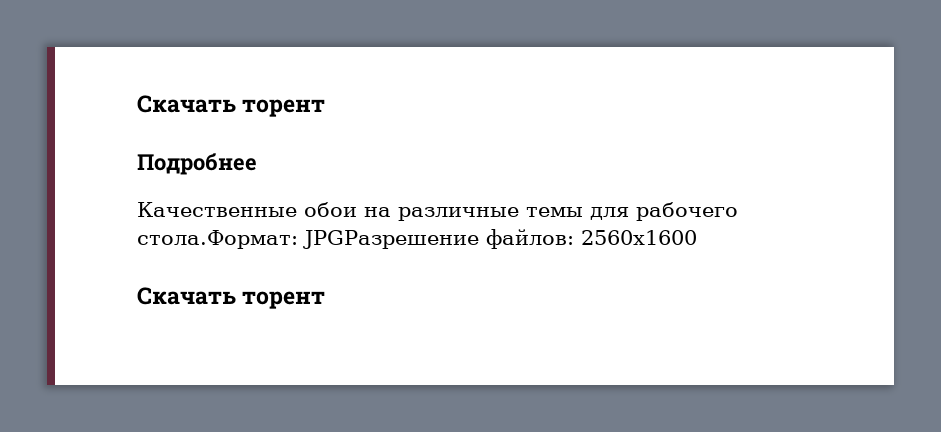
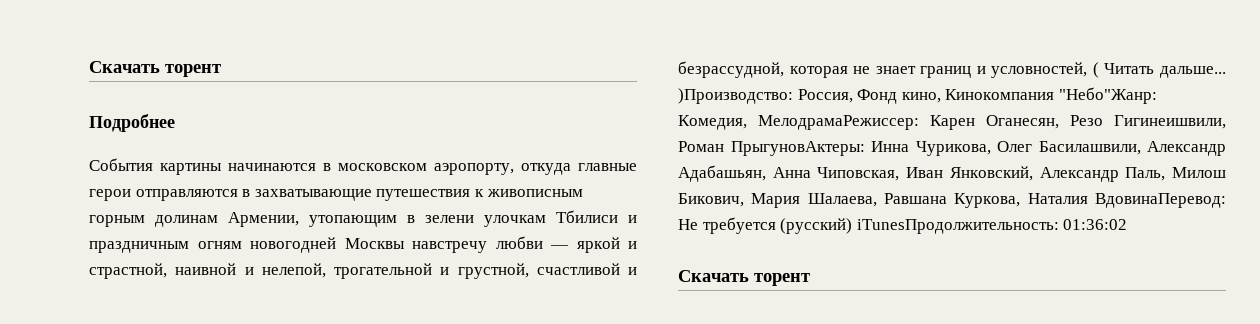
- Качественные обои на различные темы для рабочего стола.Формат: JPGРазрешение файлов: 2560x1600
+ События картины начинаются в московском аэропорту, откуда главные герои отправляются в захватывающие путешествия к живописным горным долинам Армении, утопающим в зелени улочкам Тбилиси и праздничным огням новогодней Москвы навстречу любви — яркой и страстной, наивной и нелепой, трогательной и грустной, счастливой и безрассудной, которая не знает границ и условностей, ( Читать дальше... )Производство: Россия, Фонд кино, Кинокомпания "Небо"Жанр: Комедия, МелодрамаРежиссер: Карен Оганесян, Резо Гигинеишвили, Роман ПрыгуновАктеры: Инна Чурикова, Олег Басилашвили, Александр Адабашьян, Анна Чиповская, Иван Янковский, Александр Паль, Милош Бикович, Мария Шалаева, Равшана Куркова, Наталия ВдовинаПеревод: Не требуется (русский) iTunesПродолжительность: 01:36:02

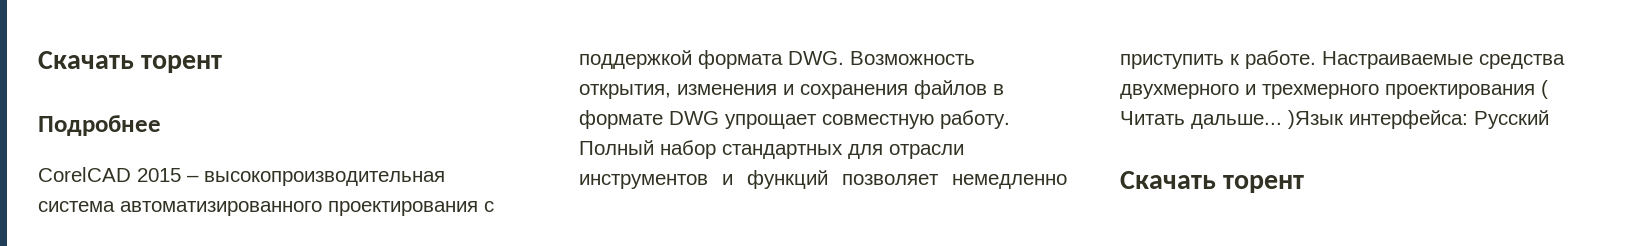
- События картины начинаются в московском аэропорту, откуда главные герои отправляются в захватывающие путешествия к живописным горным долинам Армении, утопающим в зелени улочкам Тбилиси и праздничным огням новогодней Москвы навстречу любви — яркой и страстной, наивной и нелепой, трогательной и грустной, счастливой и безрассудной, которая не знает границ и условностей, ( Читать дальше... )Производство: Россия, Фонд кино, Кинокомпания "Небо"Жанр: Комедия, МелодрамаРежиссер: Карен Оганесян, Резо Гигинеишвили, Роман ПрыгуновАктеры: Инна Чурикова, Олег Басилашвили, Александр Адабашьян, Анна Чиповская, Иван Янковский, Александр Паль, Милош Бикович, Мария Шалаева, Равшана Куркова, Наталия ВдовинаПеревод: Не требуется (русский) iTunesПродолжительность: 01:36:02
+ CorelCAD 2015 – высокопроизводительная система автоматизированного проектирования с поддержкой формата DWG. Возможность открытия, изменения и сохранения файлов в формате DWG упрощает совместную работу. Полный набор стандартных для отрасли инструментов и функций позволяет немедленно приступить к работе. Настраиваемые средства двухмерного и трехмерного проектирования ( Читать дальше... )Язык интерфейса: Русский

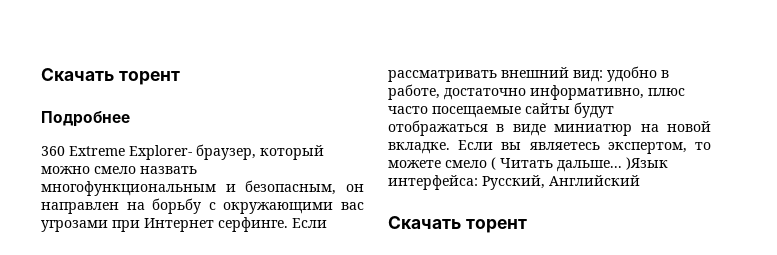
- CorelCAD 2015 – высокопроизводительная система автоматизированного проектирования с поддержкой формата DWG. Возможность открытия, изменения и сохранения файлов в формате DWG упрощает совместную работу. Полный набор стандартных для отрасли инструментов и функций позволяет немедленно приступить к работе. Настраиваемые средства двухмерного и трехмерного проектирования ( Читать дальше... )Язык интерфейса: Русский
+ 360 Extreme Explorer- браузер, который можно смело назвать многофункциональным и безопасным, он направлен на борьбу с окружающими вас угрозами при Интернет серфинге. Если рассматривать внешний вид: удобно в работе, достаточно информативно, плюс часто посещаемые сайты будут отображаться в виде миниатюр на новой вкладке. Если вы являетесь экспертом, то можете смело ( Читать дальше... )Язык интерфейса: Русский, Английский

